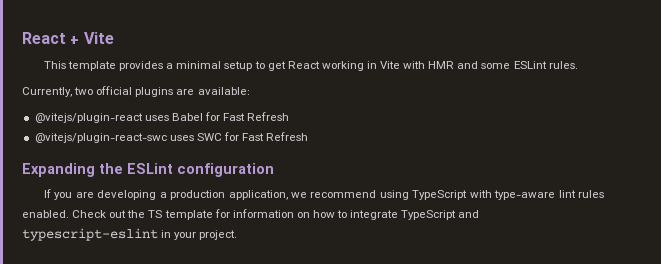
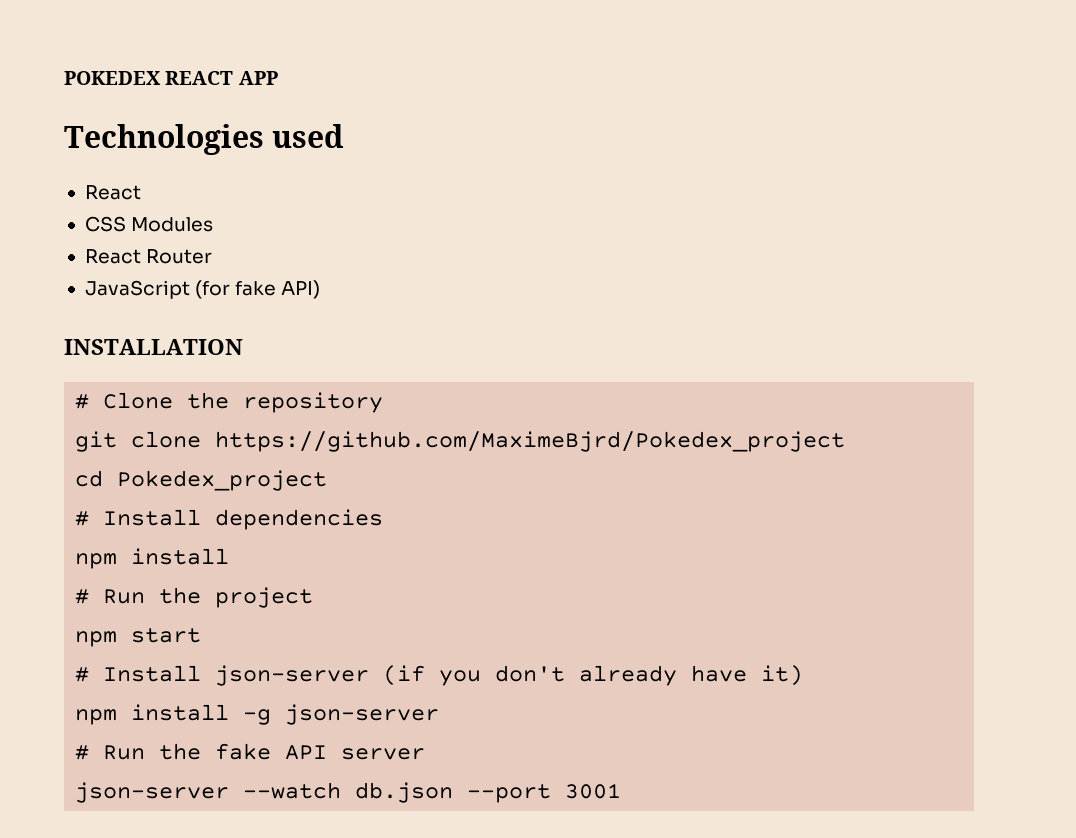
- React + Vite
- This template provides a minimal setup to get React working in Vite with HMR and some ESLint rules.
- Currently, two official plugins are available:
- @vitejs/plugin-react uses Babel for Fast Refresh
- @vitejs/plugin-react-swc uses SWC for Fast Refresh
- Expanding the ESLint configuration
- If you are developing a production application, we recommend using TypeScript with type-aware lint rules enabled. Check out the TS template for information on how to integrate TypeScript and typescript-eslint in your project.
+ POKEDEX REACT APP
+ Technologies used
+ React
+ CSS Modules
+ React Router
+ JavaScript (for fake API)
+ INSTALLATION
+ # Clone the repository
+ git clone https://github.com/MaximeBjrd/Pokedex_project
+ cd Pokedex_project
+ # Install dependencies
+ npm install
+ # Run the project
+ npm start
+ # Install json-server (if you don't already have it)
+ npm install -g json-server
+ # Run the fake API server
+ json-server --watch db.json --port 3001

